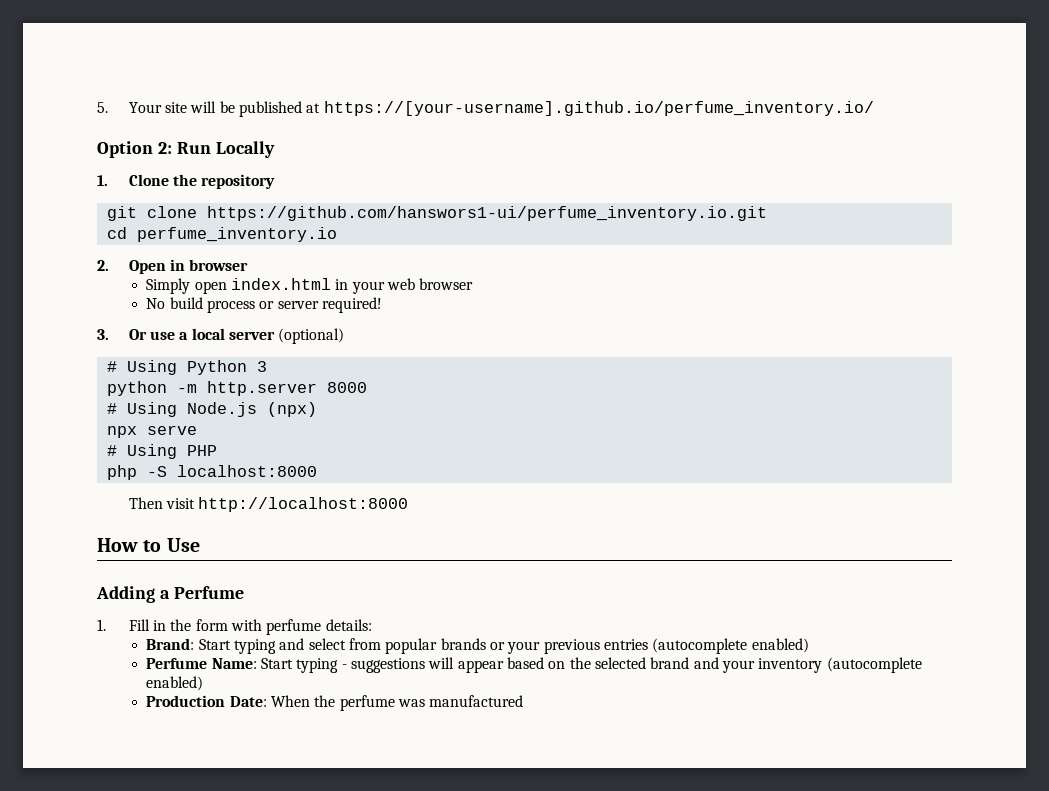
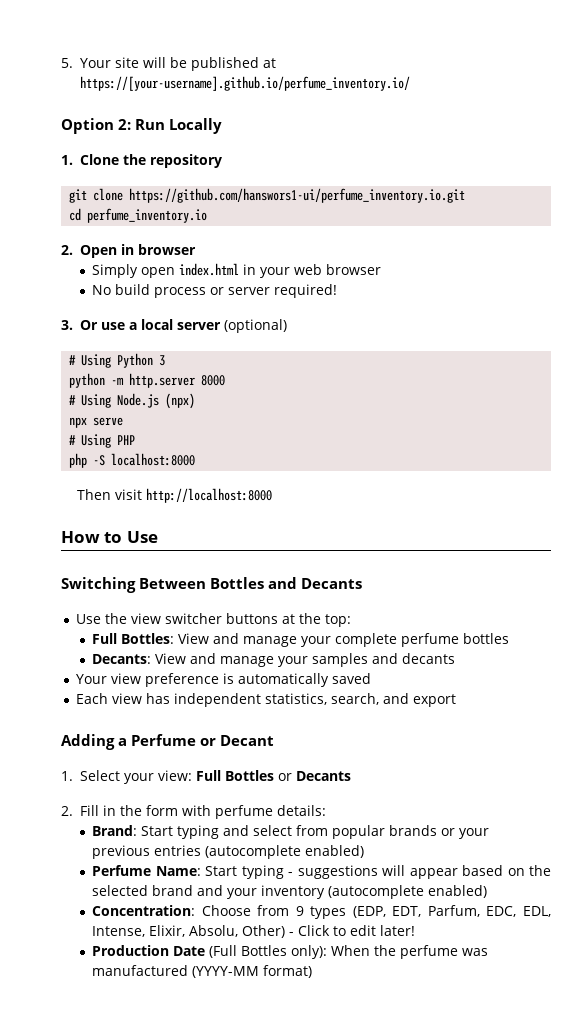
- Adding a Perfume
- 1. Fill in the form with perfume details:
+ Switching Between Bottles and Decants
+ Use the view switcher buttons at the top:
+ Full Bottles: View and manage your complete perfume bottles
+ Decants: View and manage your samples and decants
+ Your view preference is automatically saved
+ Each view has independent statistics, search, and export
+ Adding a Perfume or Decant
+ 1. Select your view: Full Bottles or Decants
+ 2. Fill in the form with perfume details:
- Production Date: When the perfume was manufactured
+ Concentration: Choose from 9 types (EDP, EDT, Parfum, EDC, EDL, Intense, Elixir, Absolu, Other) - Click to edit later!
+ Production Date (Full Bottles only): When the perfume was manufactured (YYYY-MM format)

